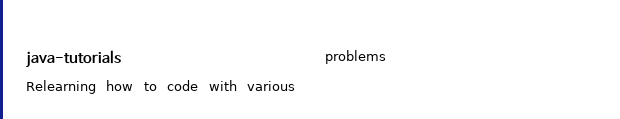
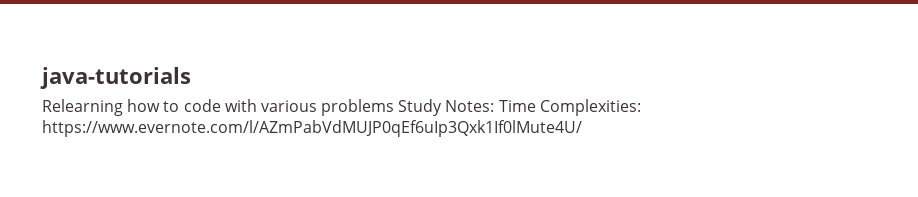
- Relearning how to code with various problems
+ Relearning how to code with various problems Study Notes: Time Complexities: https://www.evernote.com/l/AZmPabVdMUJP0qEf6uIp3Qxk1If0lMute4U/

